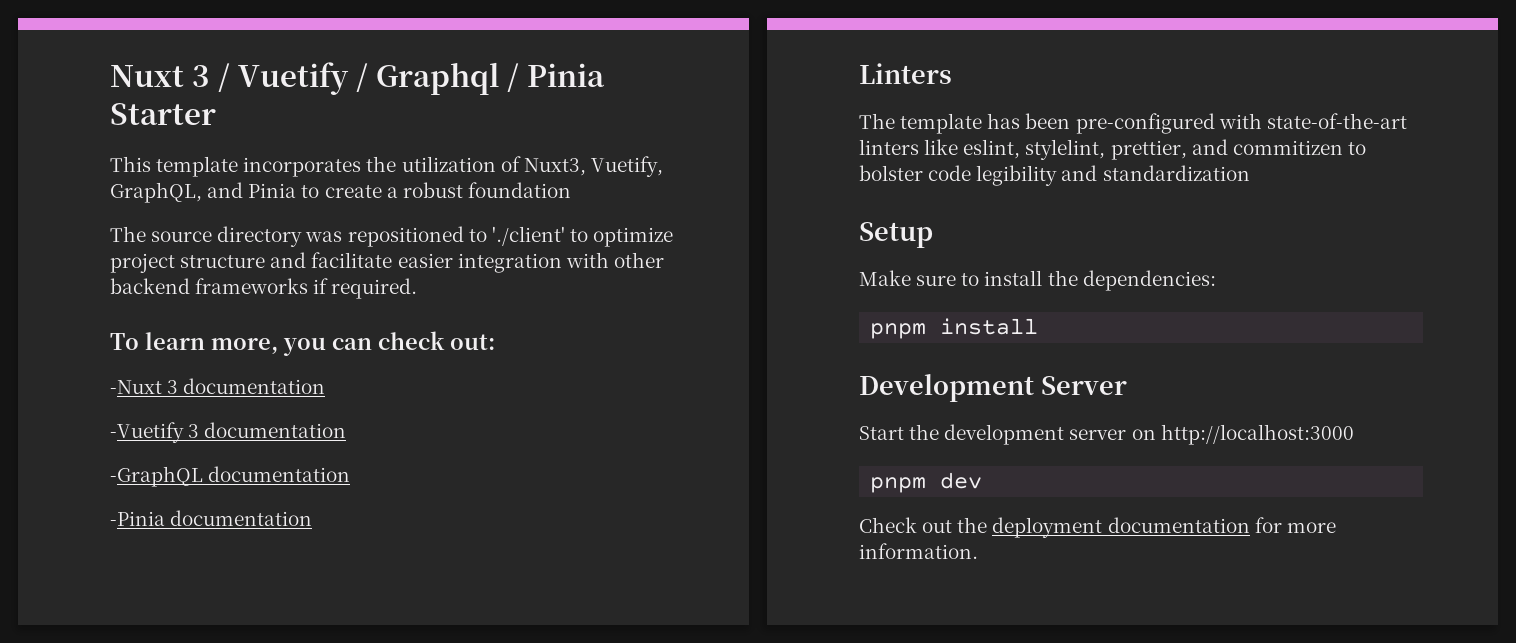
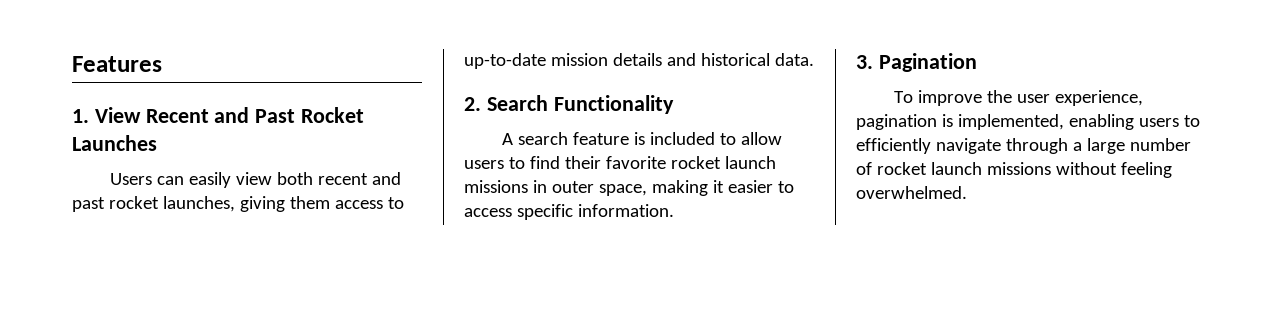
- Nuxt 3 / Vuetify / Graphql / Pinia Starter
- This template incorporates the utilization of Nuxt3, Vuetify, GraphQL, and Pinia to create a robust foundation
- The source directory was repositioned to './client' to optimize project structure and facilitate easier integration with other backend frameworks if required.
- To learn more, you can check out:
- -Nuxt 3 documentation
- -Vuetify 3 documentation
- -GraphQL documentation
- -Pinia documentation
- Linters
- The template has been pre-configured with state-of-the-art linters like eslint, stylelint, prettier, and commitizen to bolster code legibility and standardization
- Setup
- Make sure to install the dependencies:
- pnpm install
- Development Server
- Start the development server on http://localhost:3000
- pnpm dev
- Check out the deployment documentation for more information.
+ Features
+ 1. View Recent and Past Rocket Launches
+ Users can easily view both recent and past rocket launches, giving them access to up-to-date mission details and historical data.
+ 2. Search Functionality
+ A search feature is included to allow users to find their favorite rocket launch missions in outer space, making it easier to access specific information.
+ 3. Pagination
+ To improve the user experience, pagination is implemented, enabling users to efficiently navigate through a large number of rocket launch missions without feeling overwhelmed.

